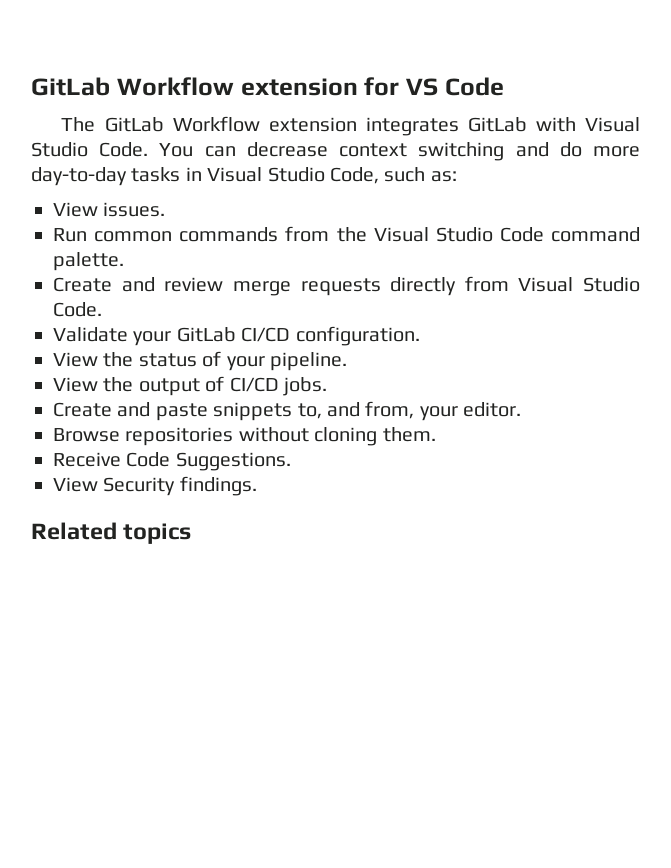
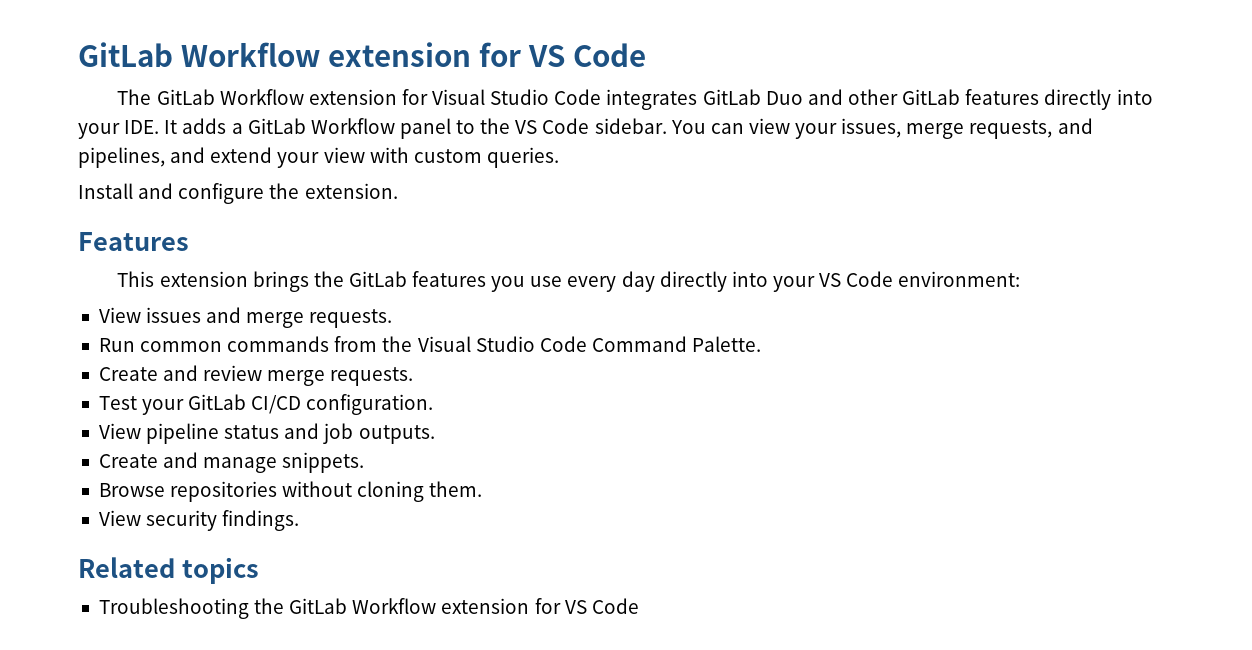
- The GitLab Workflow extension integrates GitLab with Visual Studio Code. You can decrease context switching and do more day-to-day tasks in Visual Studio Code, such as:
- View issues.
+ The GitLab Workflow extension for Visual Studio Code integrates GitLab Duo and other GitLab features directly into your IDE. It adds a GitLab Workflow panel to the VS Code sidebar. You can view your issues, merge requests, and pipelines, and extend your view with custom queries.
+ Install and configure the extension.
+ Features
+ This extension brings the GitLab features you use every day directly into your VS Code environment:
+ View issues and merge requests.
- Run common commands from the Visual Studio Code command palette.
+ Run common commands from the Visual Studio Code Command Palette.
- Create and review merge requests directly from Visual Studio Code.
- Validate your GitLab CI/CD configuration.
+ Create and review merge requests.
+ Test your GitLab CI/CD configuration.
- View the status of your pipeline.
- View the output of CI/CD jobs.
- Create and paste snippets to, and from, your editor.
+ View pipeline status and job outputs.
+ Create and manage snippets.
- Receive Code Suggestions.
- View Security findings.
+ View security findings.
+ Troubleshooting the GitLab Workflow extension for VS Code

